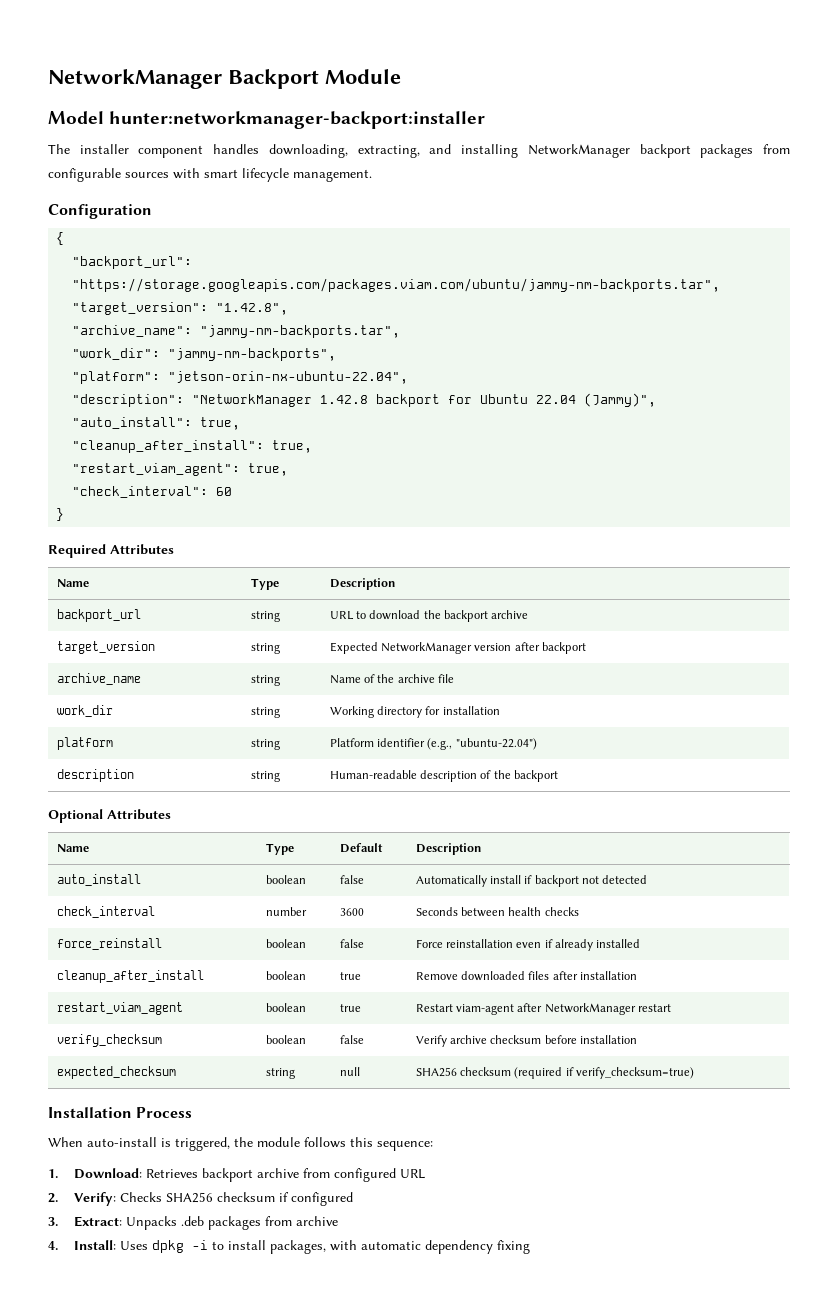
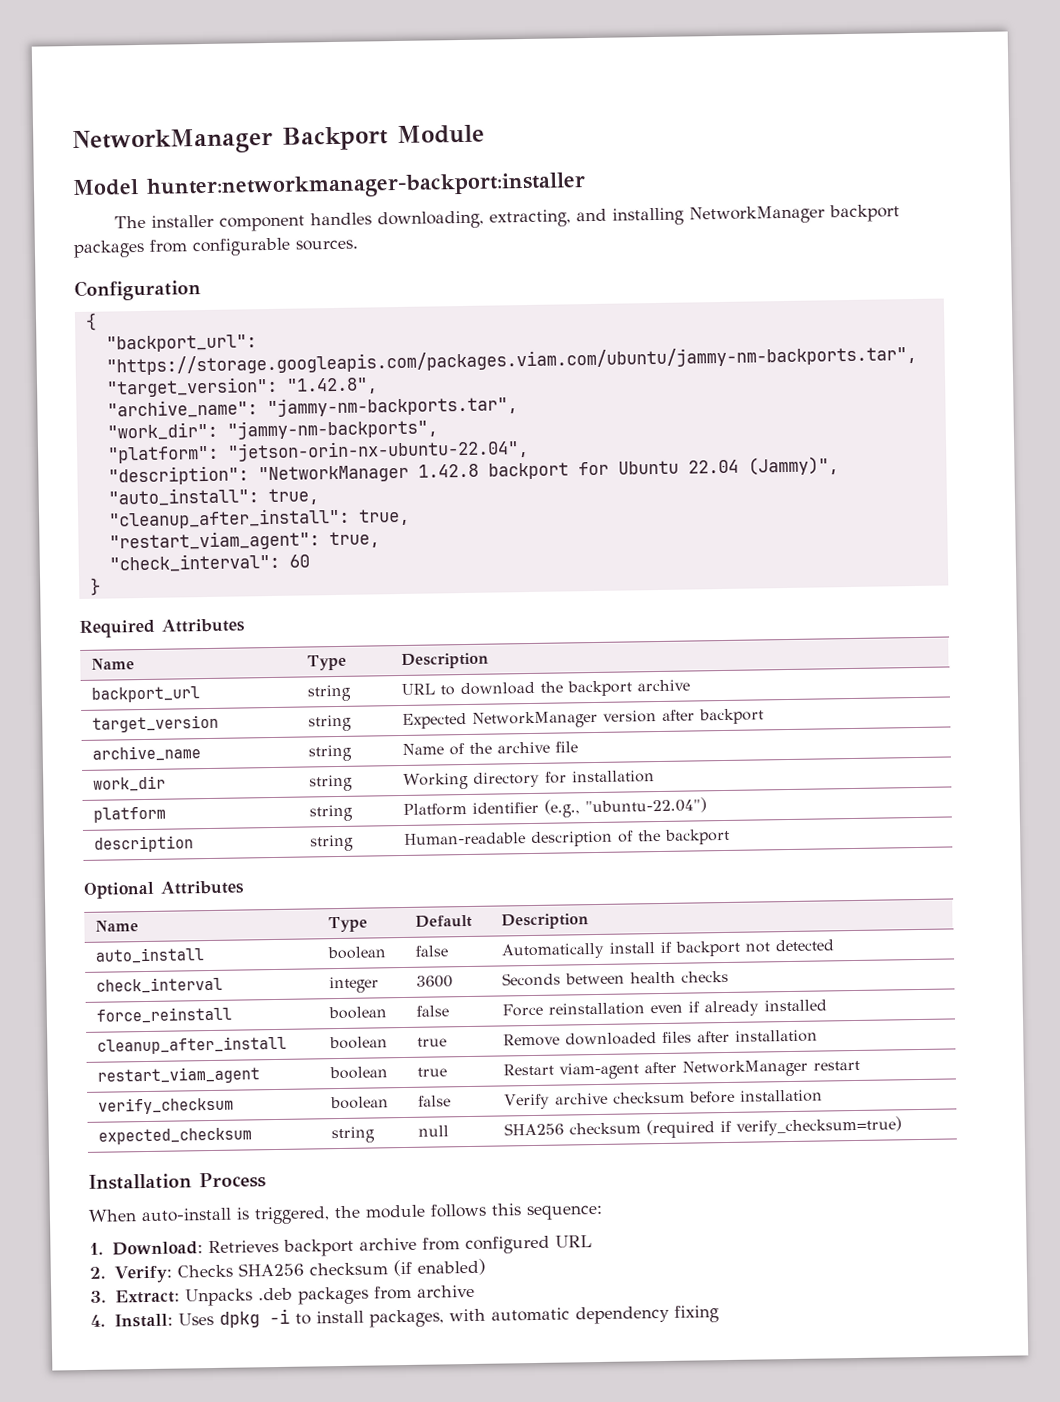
- The installer component handles downloading, extracting, and installing NetworkManager backport packages from configurable sources with smart lifecycle management.
+ The installer component handles downloading, extracting, and installing NetworkManager backport packages from configurable sources.
- check_interval | number | 3600 | Seconds between health checks
+ check_interval | integer | 3600 | Seconds between health checks
- 2. Verify: Checks SHA256 checksum if configured
+ 2. Verify: Checks SHA256 checksum (if enabled)

